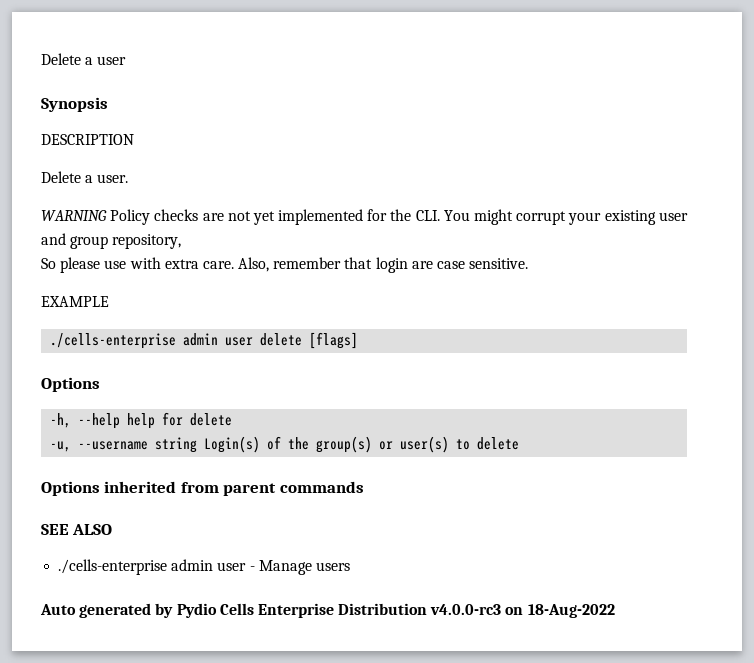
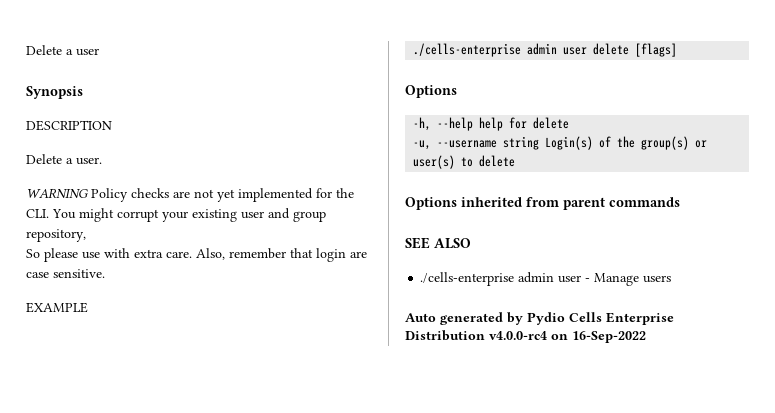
- Auto generated by Pydio Cells Enterprise Distribution v4.0.0-rc3 on 18-Aug-2022
+ Auto generated by Pydio Cells Enterprise Distribution v4.0.0-rc4 on 16-Sep-2022

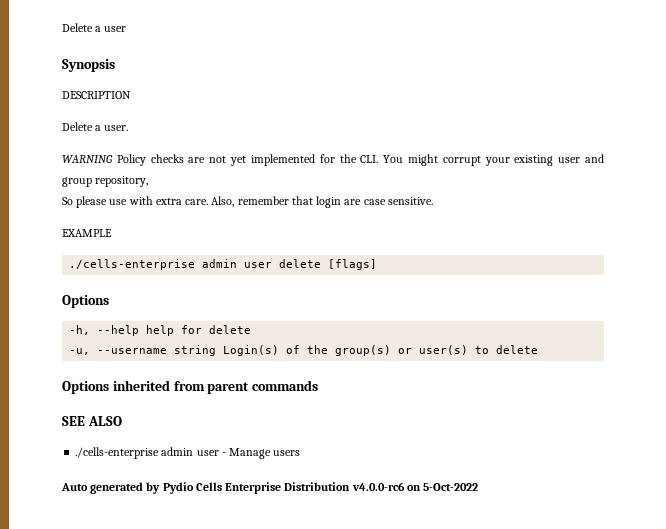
- Auto generated by Pydio Cells Enterprise Distribution v4.0.0-rc4 on 16-Sep-2022
+ Auto generated by Pydio Cells Enterprise Distribution v4.0.0-rc6 on 5-Oct-2022

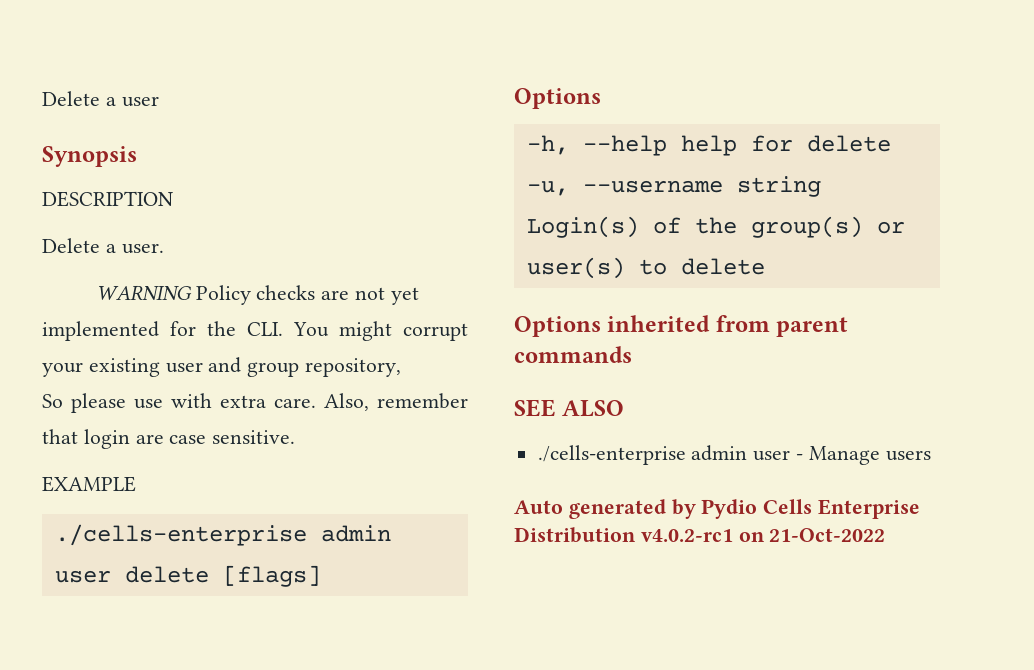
- Auto generated by Pydio Cells Enterprise Distribution v4.0.0-rc6 on 5-Oct-2022
+ Auto generated by Pydio Cells Enterprise Distribution v4.0.2-rc1 on 21-Oct-2022

